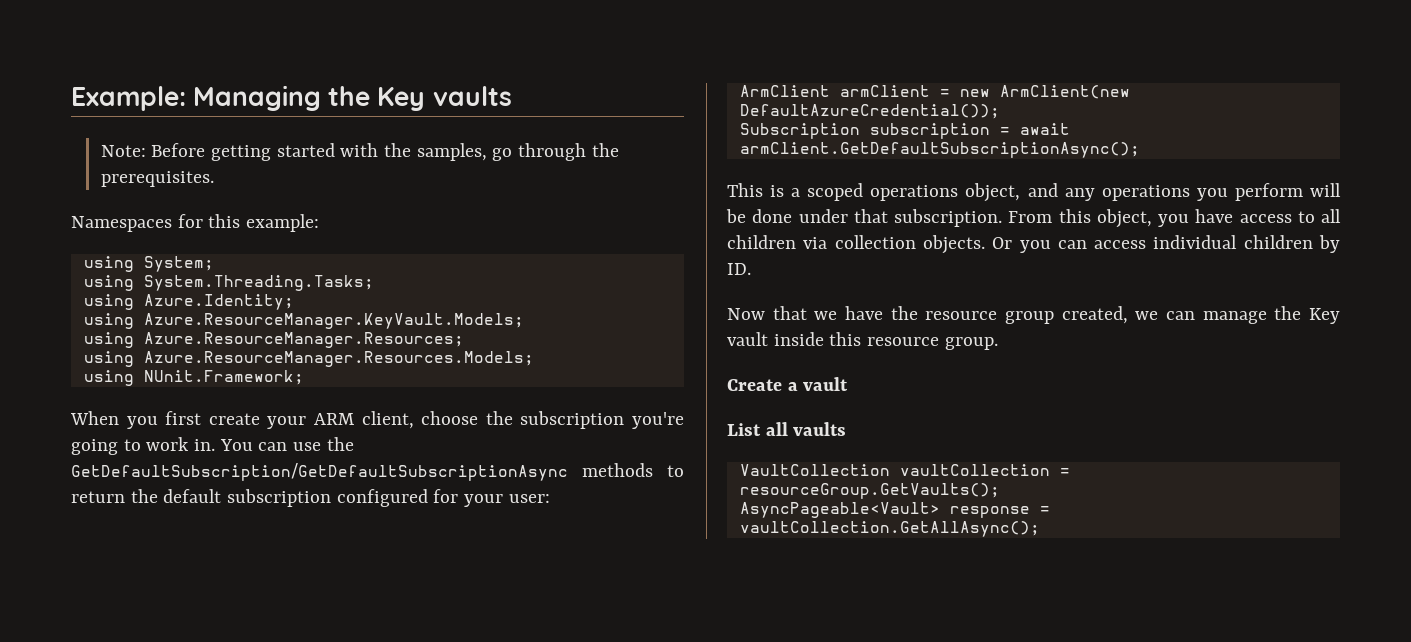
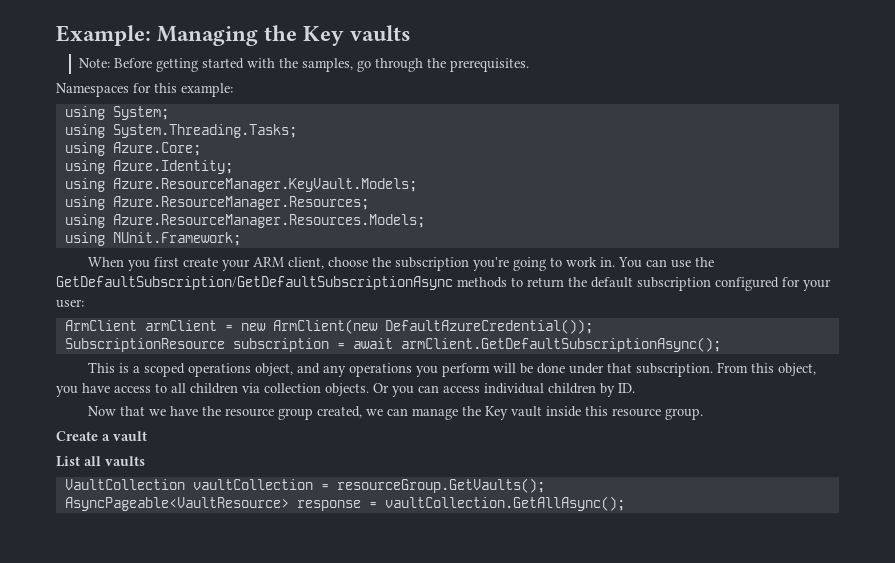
+ using Azure.Core;
- Subscription subscription = await armClient.GetDefaultSubscriptionAsync();
+ SubscriptionResource subscription = await armClient.GetDefaultSubscriptionAsync();
- AsyncPageable<Vault> response = vaultCollection.GetAllAsync();
+ AsyncPageable<VaultResource> response = vaultCollection.GetAllAsync();

